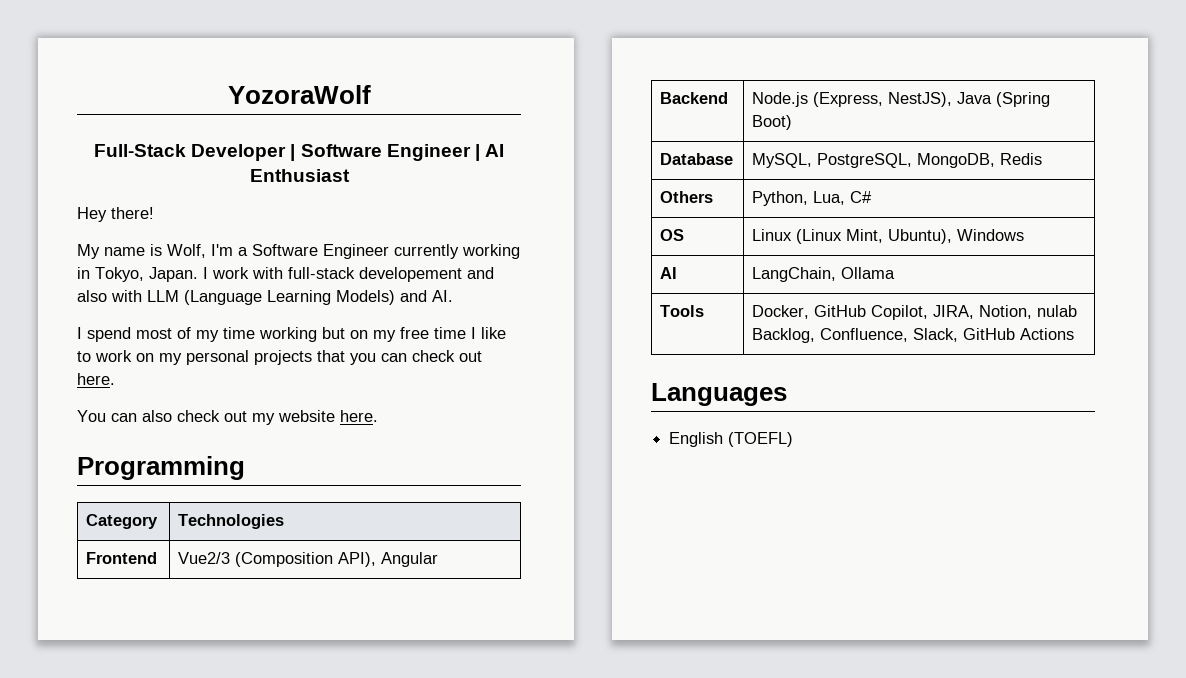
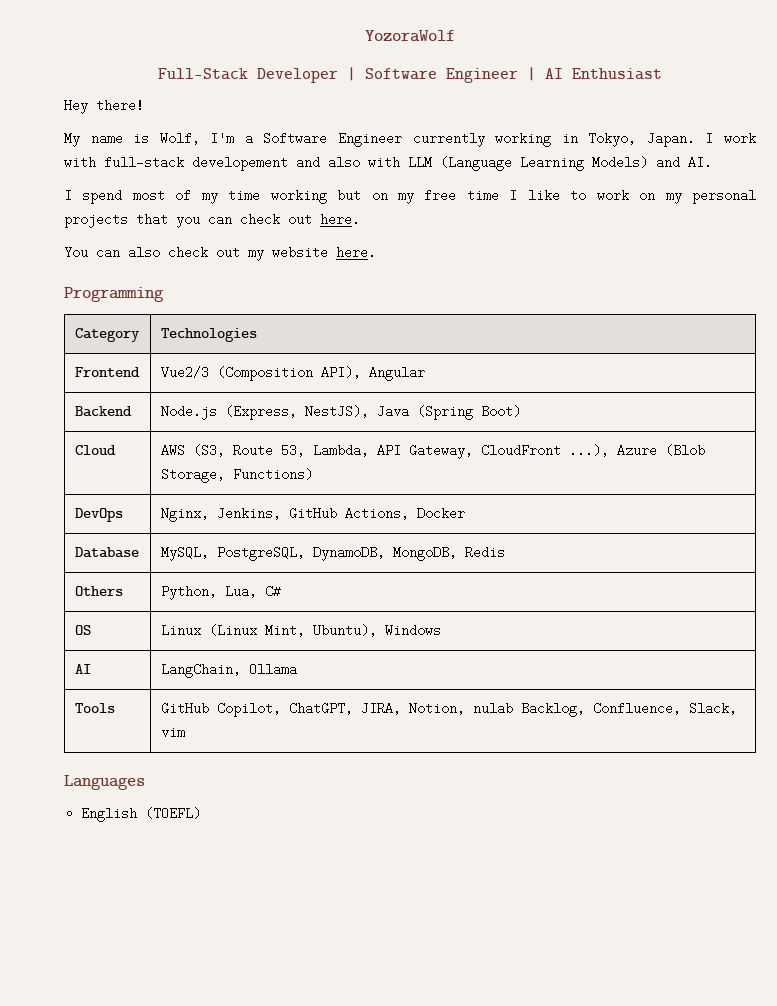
+ Cloud | AWS (S3, Route 53, Lambda, API Gateway, CloudFront ...), Azure (Blob Storage, Functions)
+ DevOps | Nginx, Jenkins, GitHub Actions, Docker
- Database | MySQL, PostgreSQL, MongoDB, Redis
+ Database | MySQL, PostgreSQL, DynamoDB, MongoDB, Redis
- Tools | Docker, GitHub Copilot, JIRA, Notion, nulab Backlog, Confluence, Slack, GitHub Actions
+ Tools | GitHub Copilot, ChatGPT, JIRA, Notion, nulab Backlog, Confluence, Slack, vim

